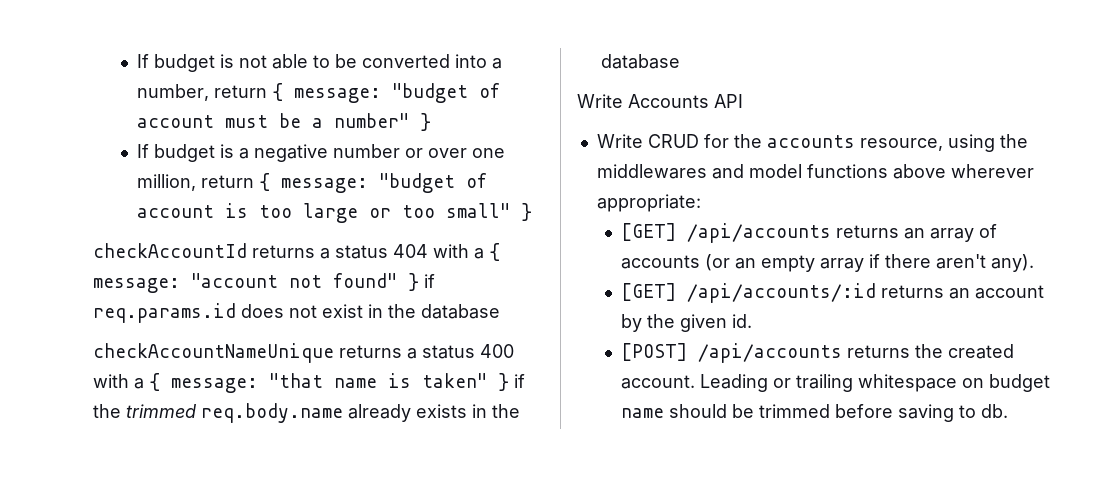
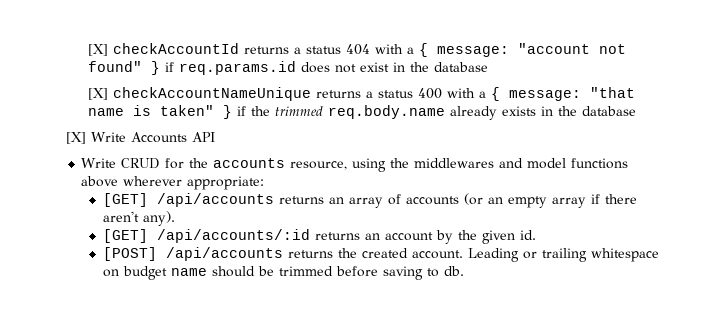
- If budget is not able to be converted into a number, return { message: "budget of account must be a number" }
- If budget is a negative number or over one million, return { message: "budget of account is too large or too small" }
- checkAccountId returns a status 404 with a { message: "account not found" } if req.params.id does not exist in the database
+ [X] checkAccountId returns a status 404 with a { message: "account not found" } if req.params.id does not exist in the database
- checkAccountNameUnique returns a status 400 with a { message: "that name is taken" } if the trimmed req.body.name already exists in the database
+ [X] checkAccountNameUnique returns a status 400 with a { message: "that name is taken" } if the trimmed req.body.name already exists in the database
- Write Accounts API
+ [X] Write Accounts API

